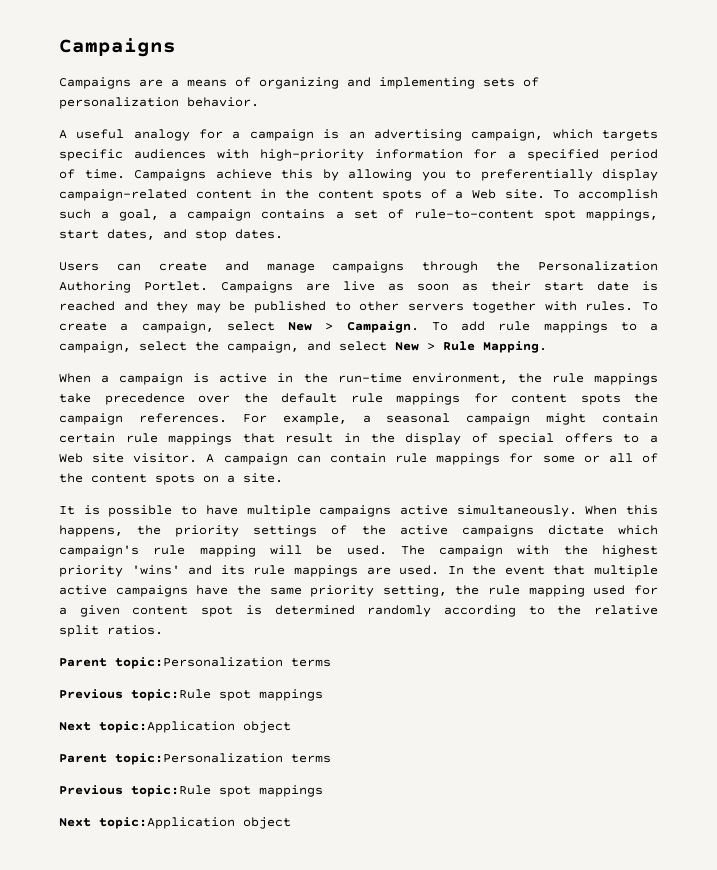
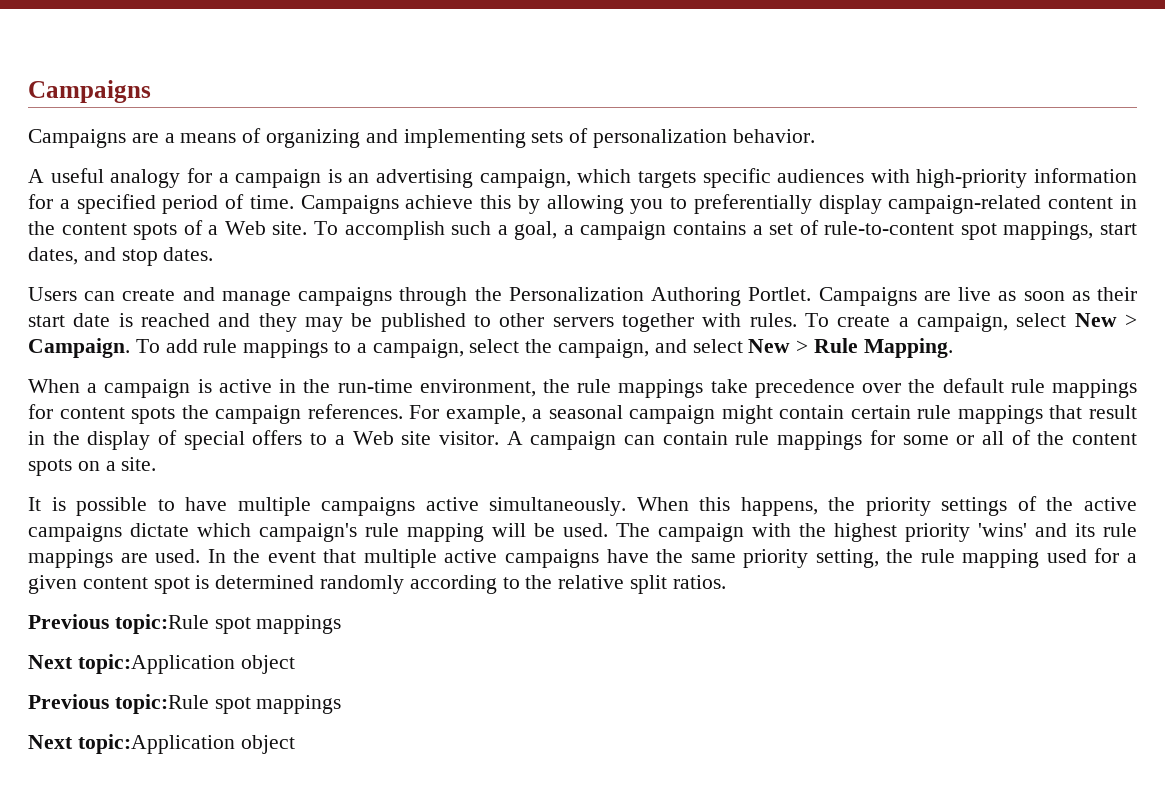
  In the event that multiple active campaigns have the same priority setting, the rule mapping used for a given content spot is determined randomly according to the relative split ratios.
- Parent topic:Personalization terms
  Previous topic:Rule spot mappings
  Next topic:Application object
- Parent topic:Personalization terms

